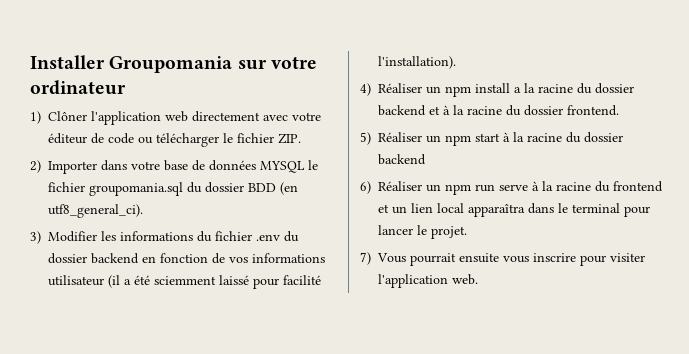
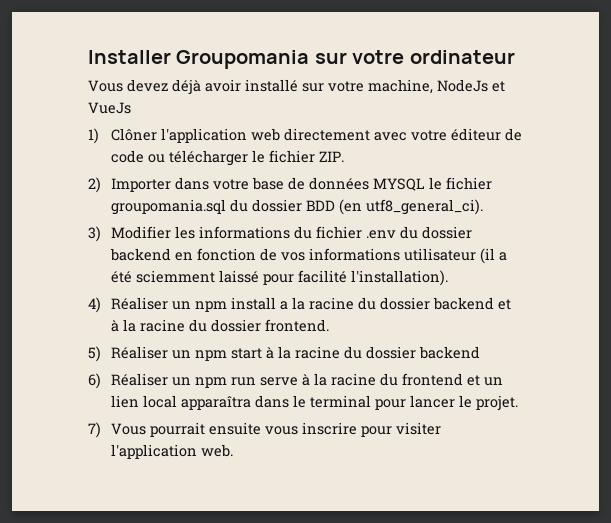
+ Vous devez déjà avoir installé sur votre machine, NodeJs et VueJs

